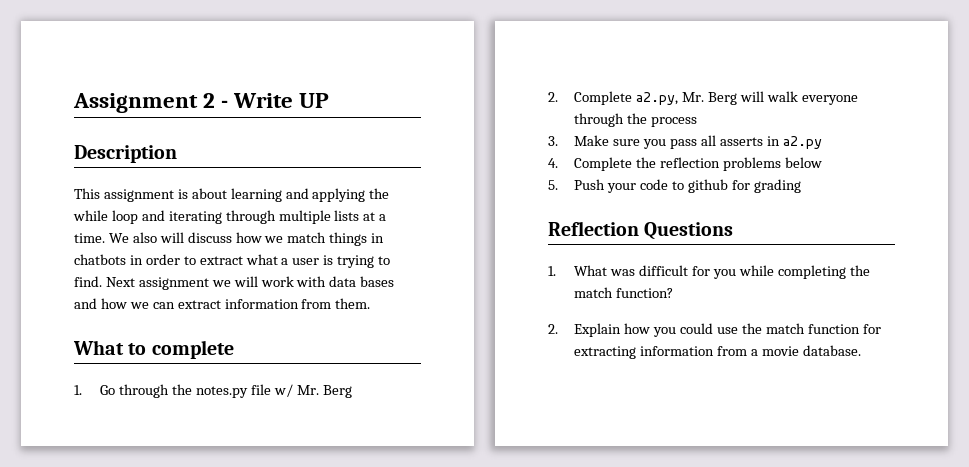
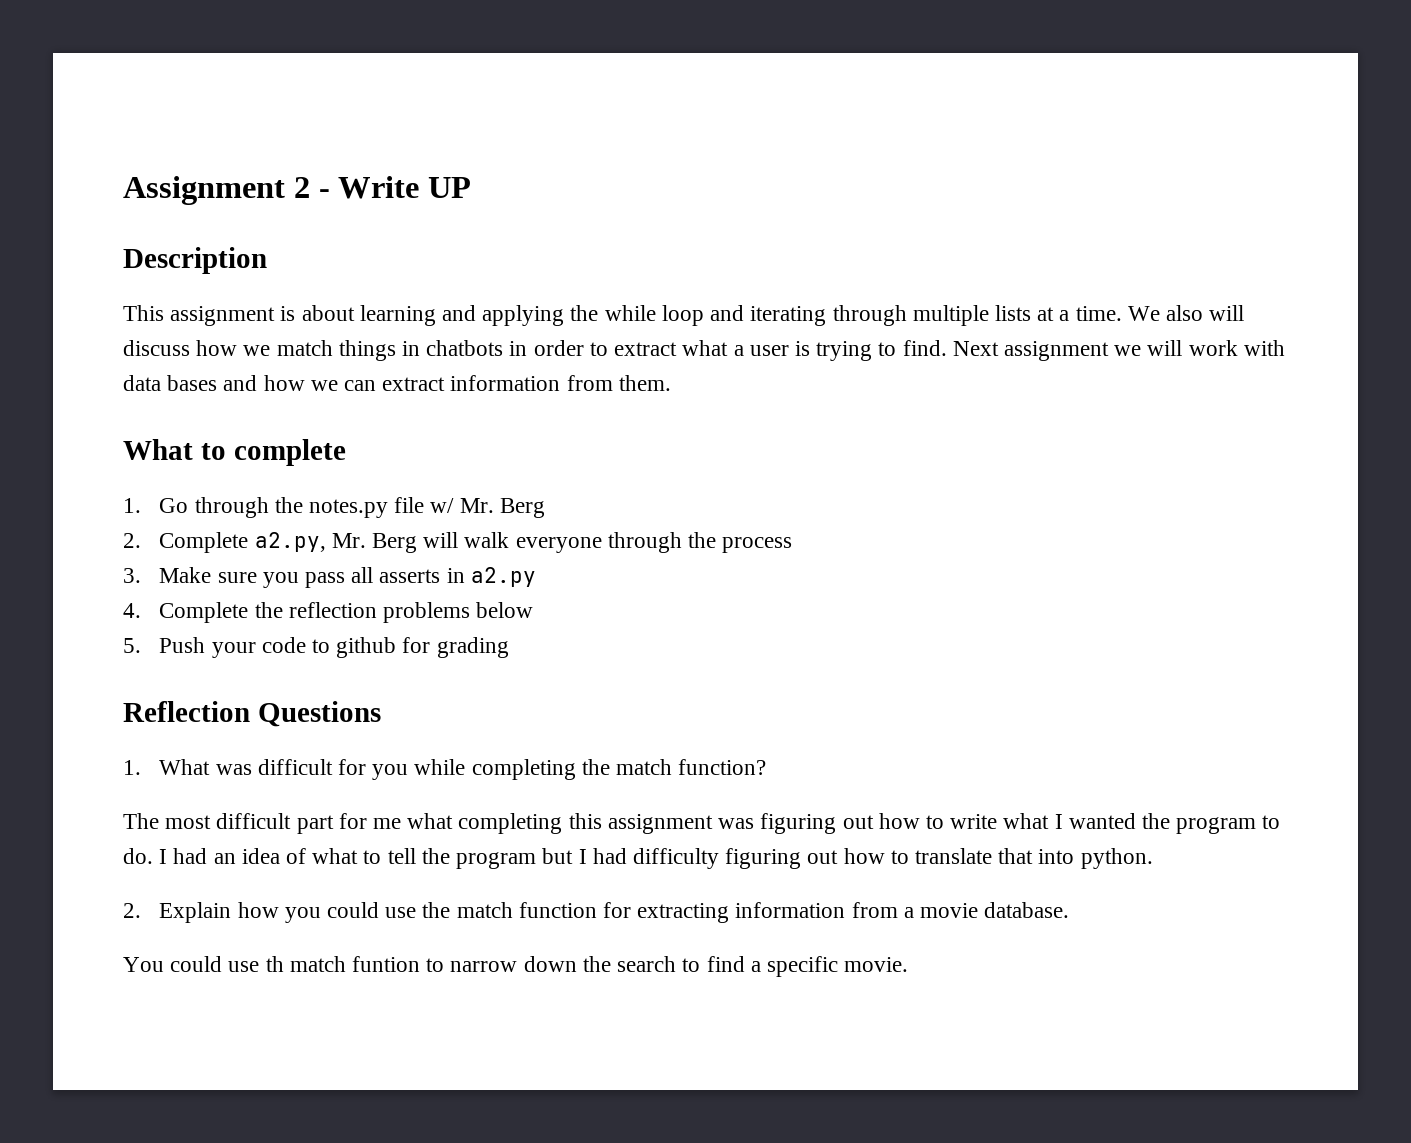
+ The most difficult part for me what completing this assignment was figuring out how to write what I wanted the program to do. I had an idea of what to tell the program but I had difficulty figuring out how to translate that into python.
+ You could use th match funtion to narrow down the search to find a specific movie.

